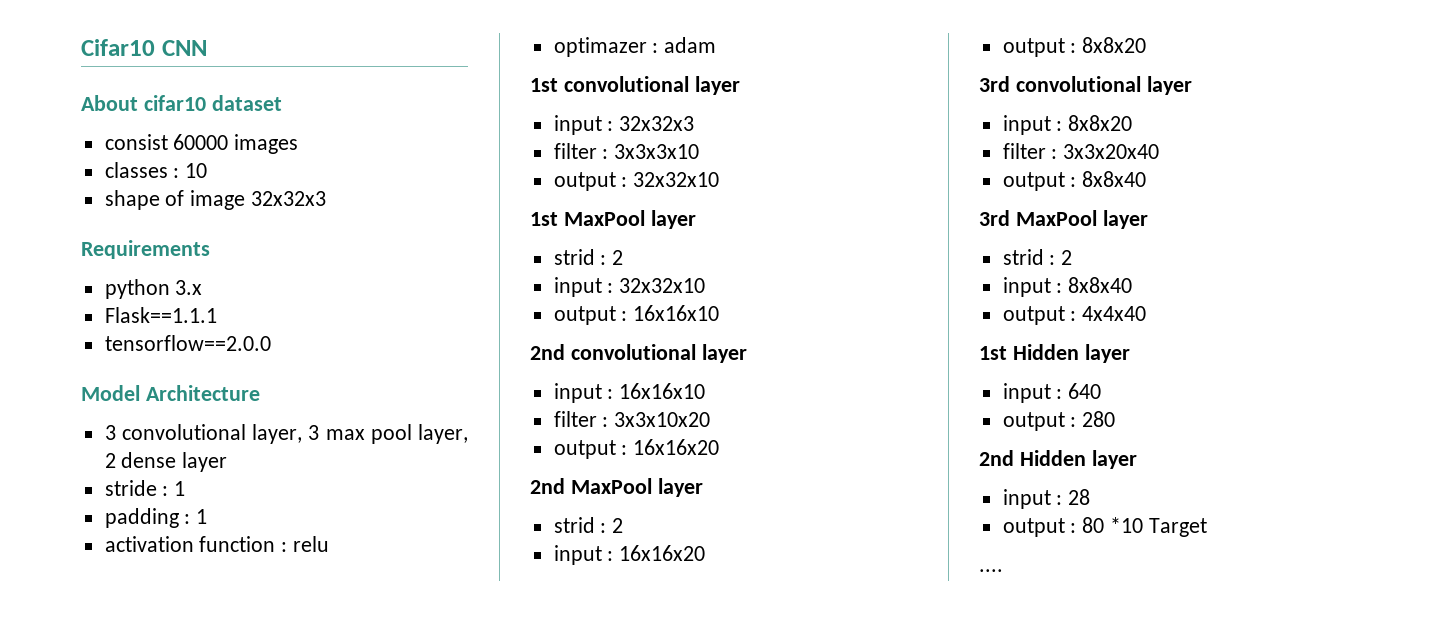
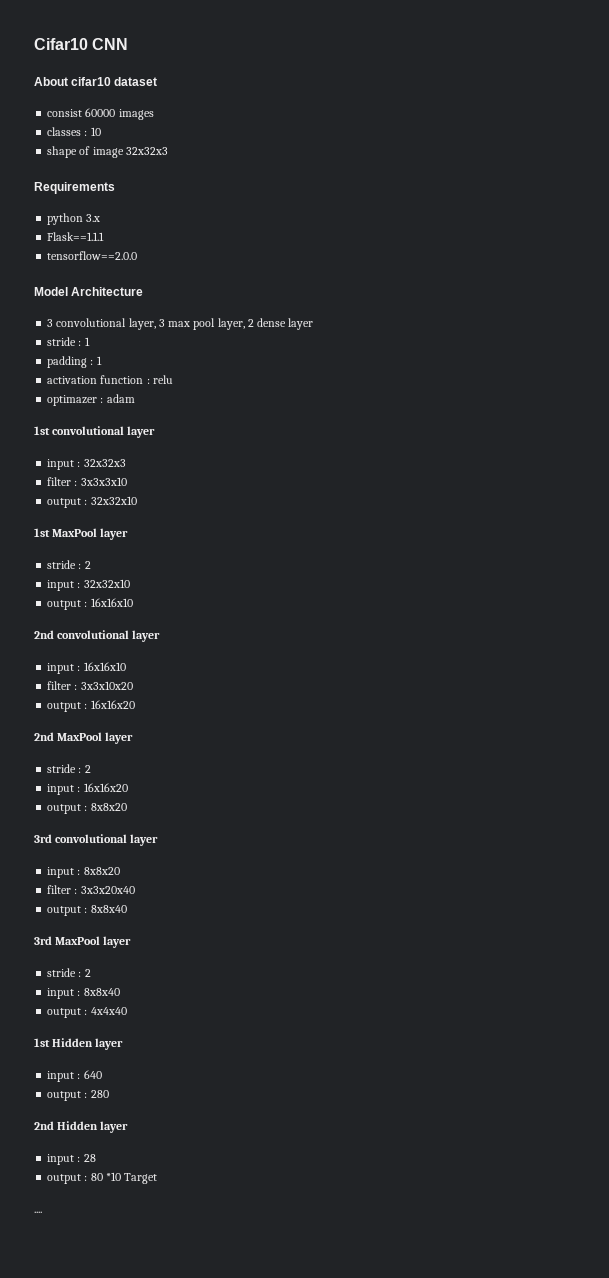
  1st MaxPool layer
- strid : 2
+ stride : 2
  2nd MaxPool layer
- strid : 2
+ stride : 2
  3rd MaxPool layer
- strid : 2
+ stride : 2

